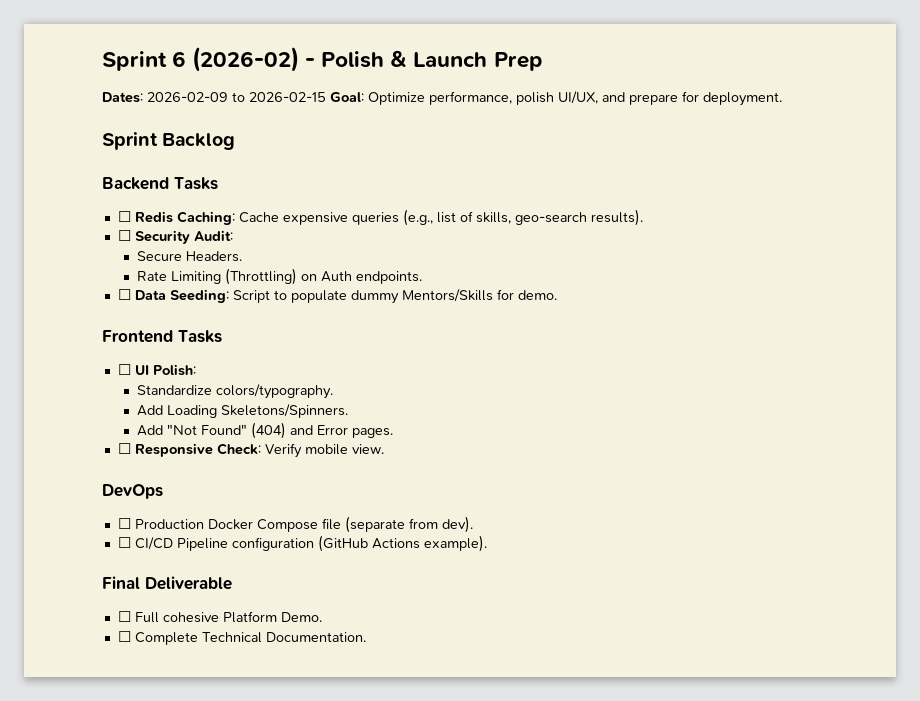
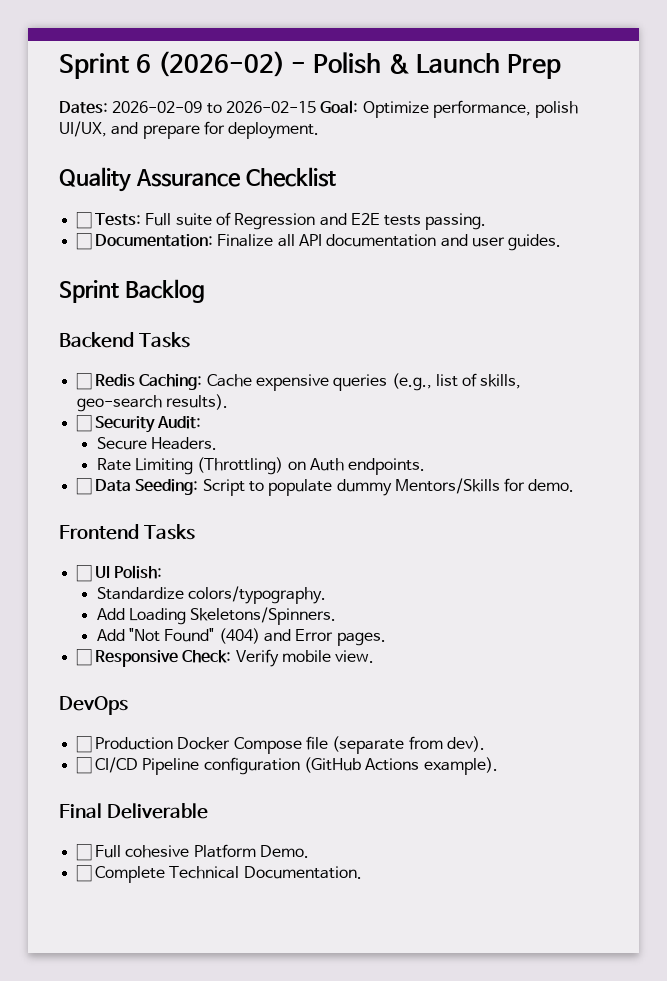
+ Quality Assurance Checklist
+ ☐ Tests: Full suite of Regression and E2E tests passing.
+ ☐ Documentation: Finalize all API documentation and user guides.

